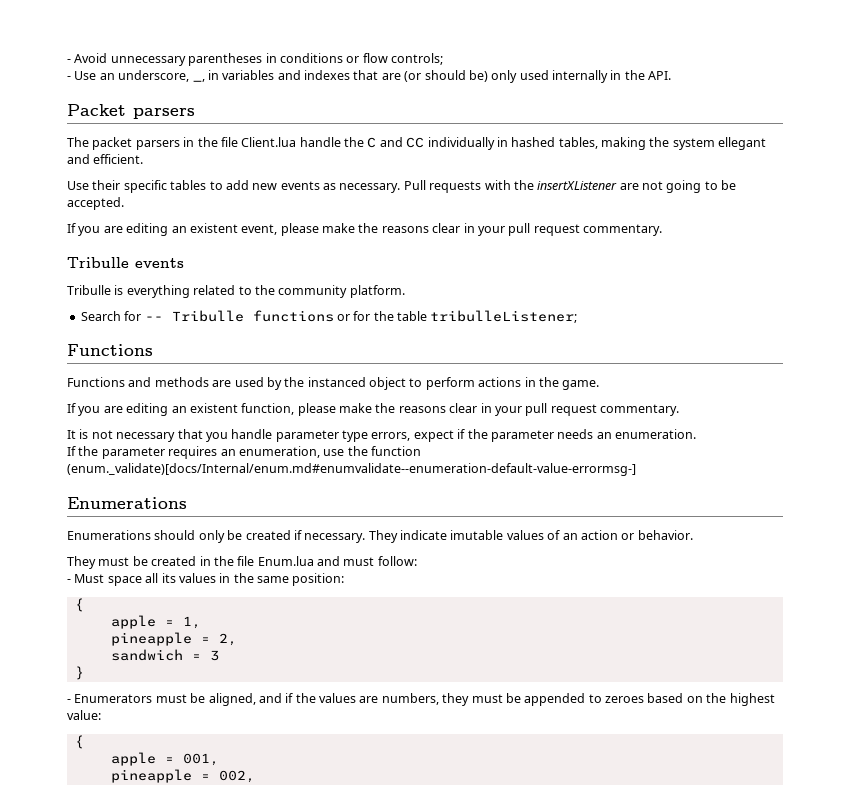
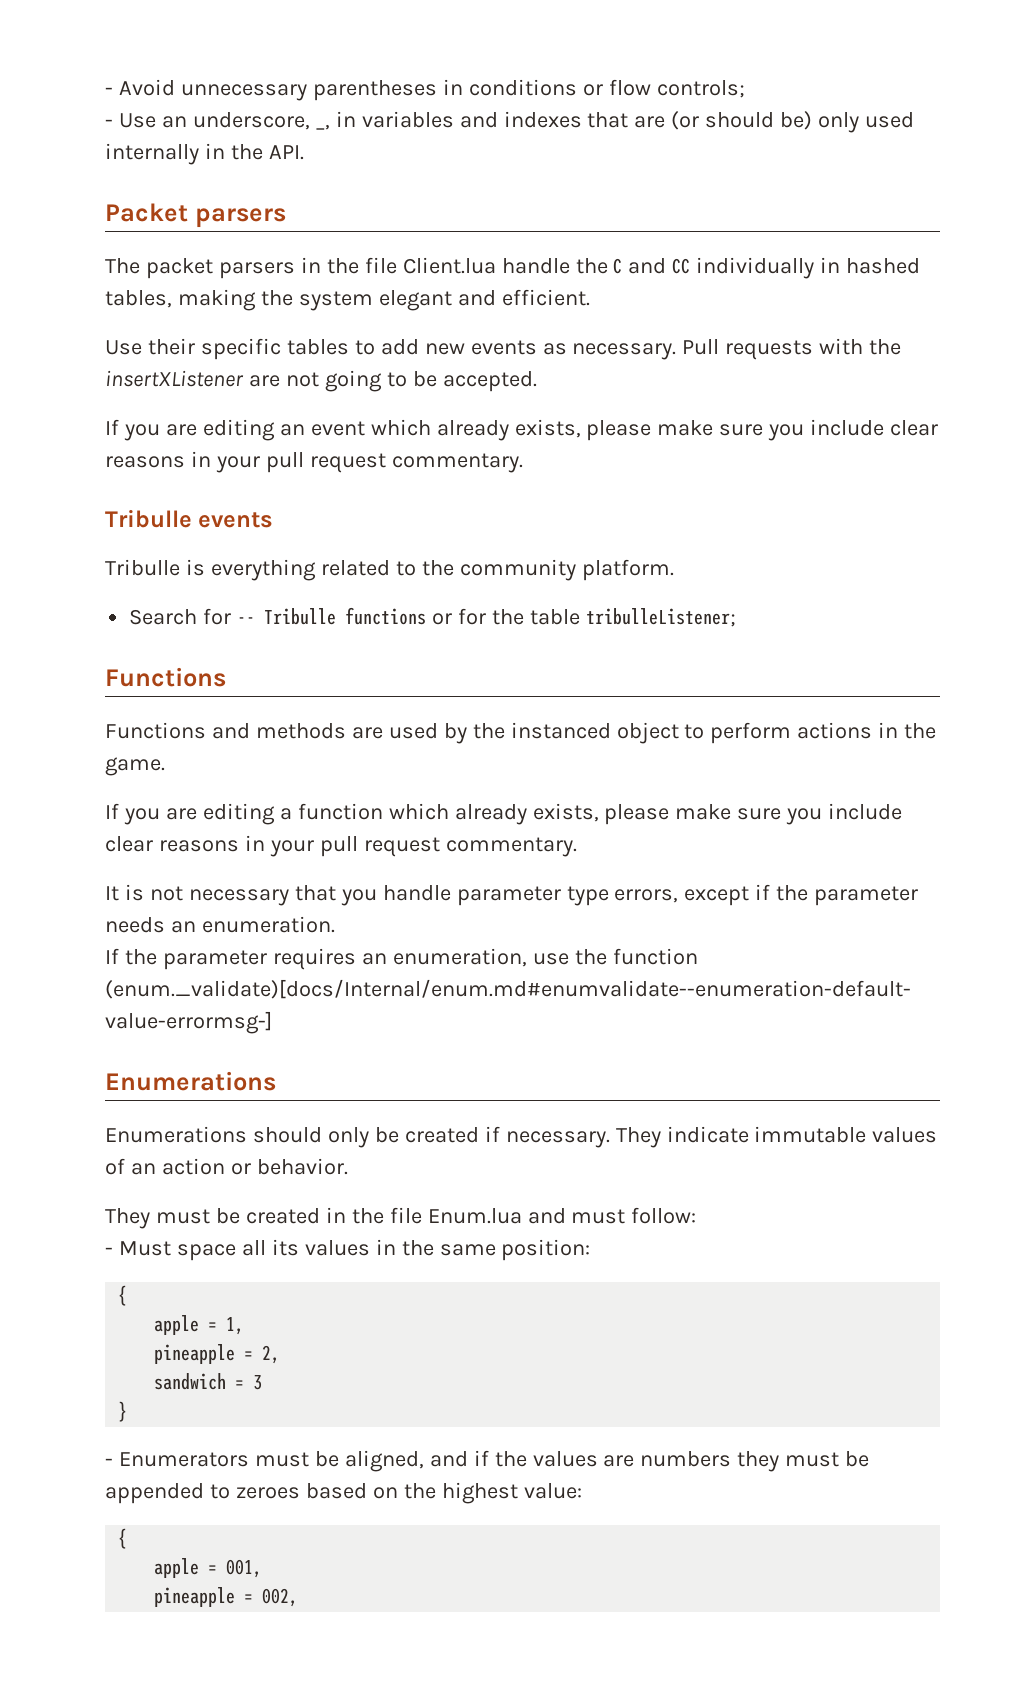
- The packet parsers in the file Client.lua handle the C and CC individually in hashed tables, making the system ellegant and efficient.
+ The packet parsers in the file Client.lua handle the C and CC individually in hashed tables, making the system elegant and efficient.
- If you are editing an existent event, please make the reasons clear in your pull request commentary.
+ If you are editing an event which already exists, please make sure you include clear reasons in your pull request commentary.
- If you are editing an existent function, please make the reasons clear in your pull request commentary.
+ If you are editing a function which already exists, please make sure you include clear reasons in your pull request commentary.
- It is not necessary that you handle parameter type errors, expect if the parameter needs an enumeration.
+ It is not necessary that you handle parameter type errors, except if the parameter needs an enumeration.
- They indicate imutable values of an action or behavior.
+ They indicate immutable values of an action or behavior.
- - Enumerators must be aligned, and if the values are numbers, they must be appended to zeroes based on the highest value:
+ - Enumerators must be aligned, and if the values are numbers they must be appended to zeroes based on the highest value:

